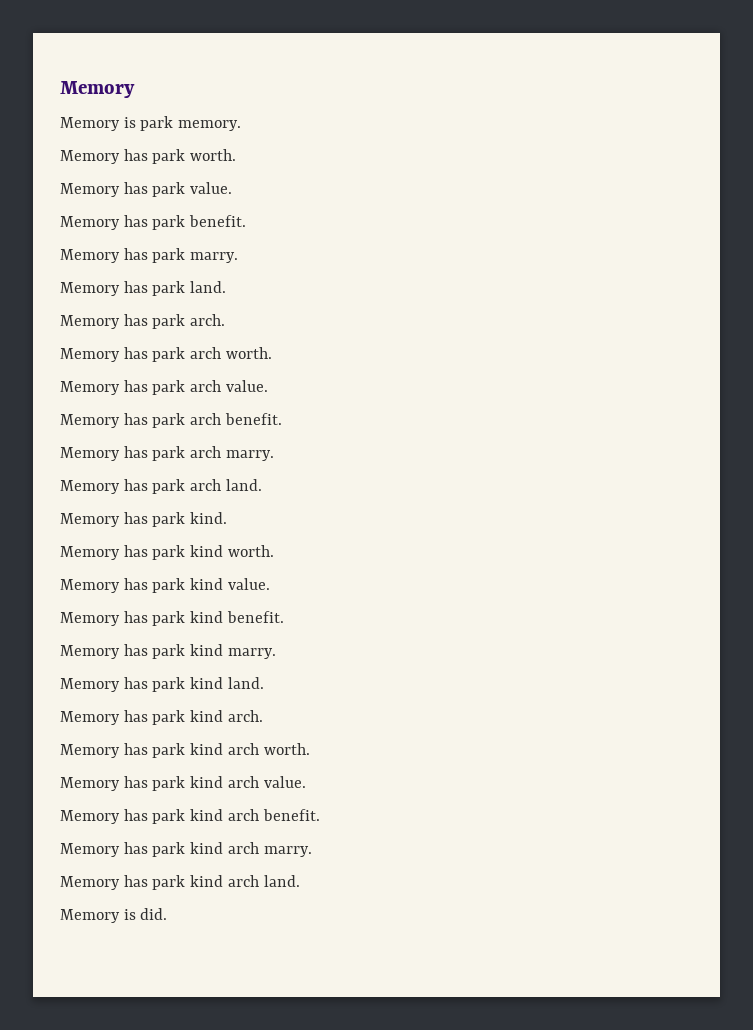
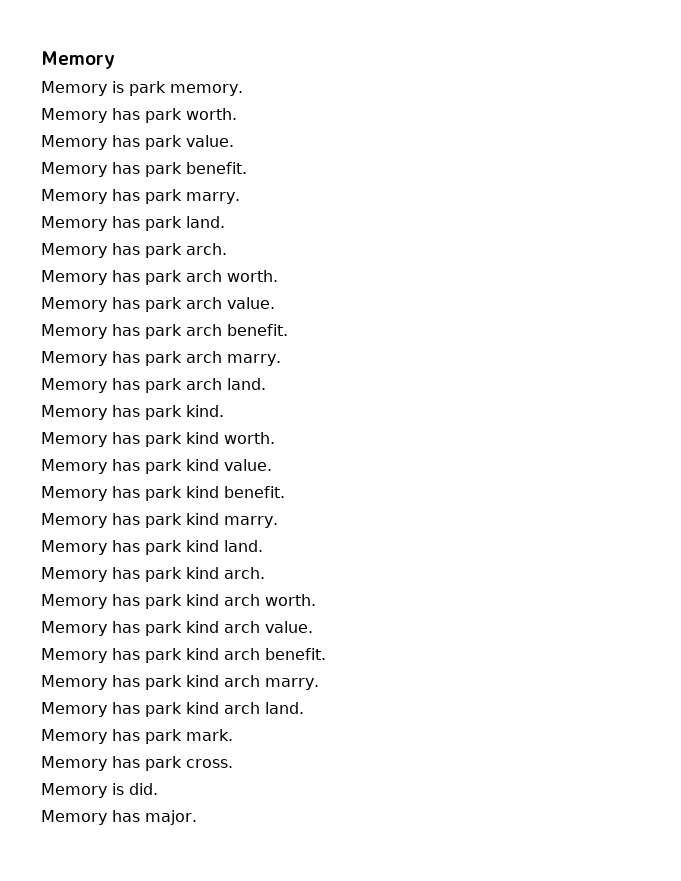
+ Memory has park mark.
+ Memory has park cross.
+ Memory has major.

